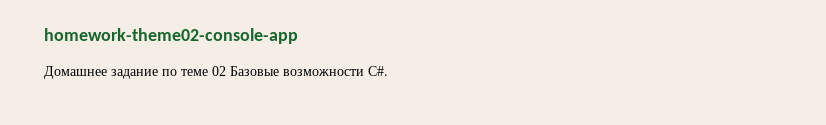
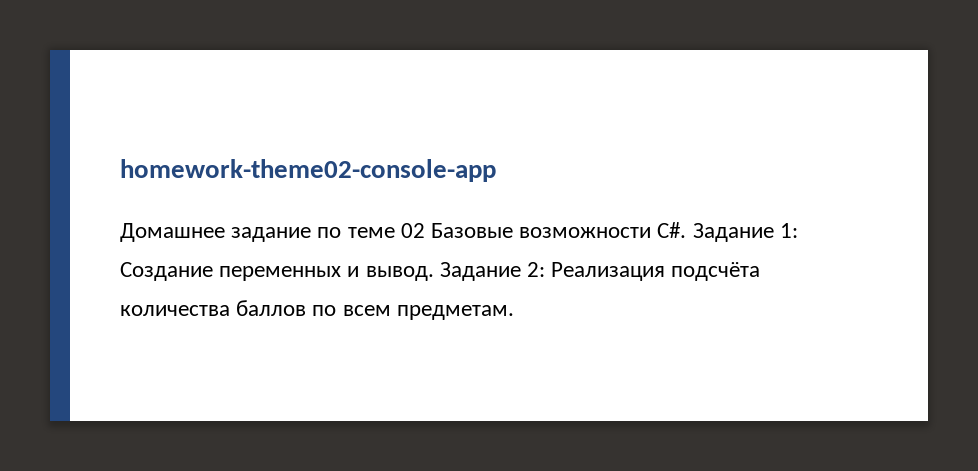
- Домашнее задание по теме 02 Базовые возможности C#.
+ Домашнее задание по теме 02 Базовые возможности C#. Задание 1: Создание переменных и вывод. Задание 2: Реализация подсчёта количества баллов по всем предметам.

